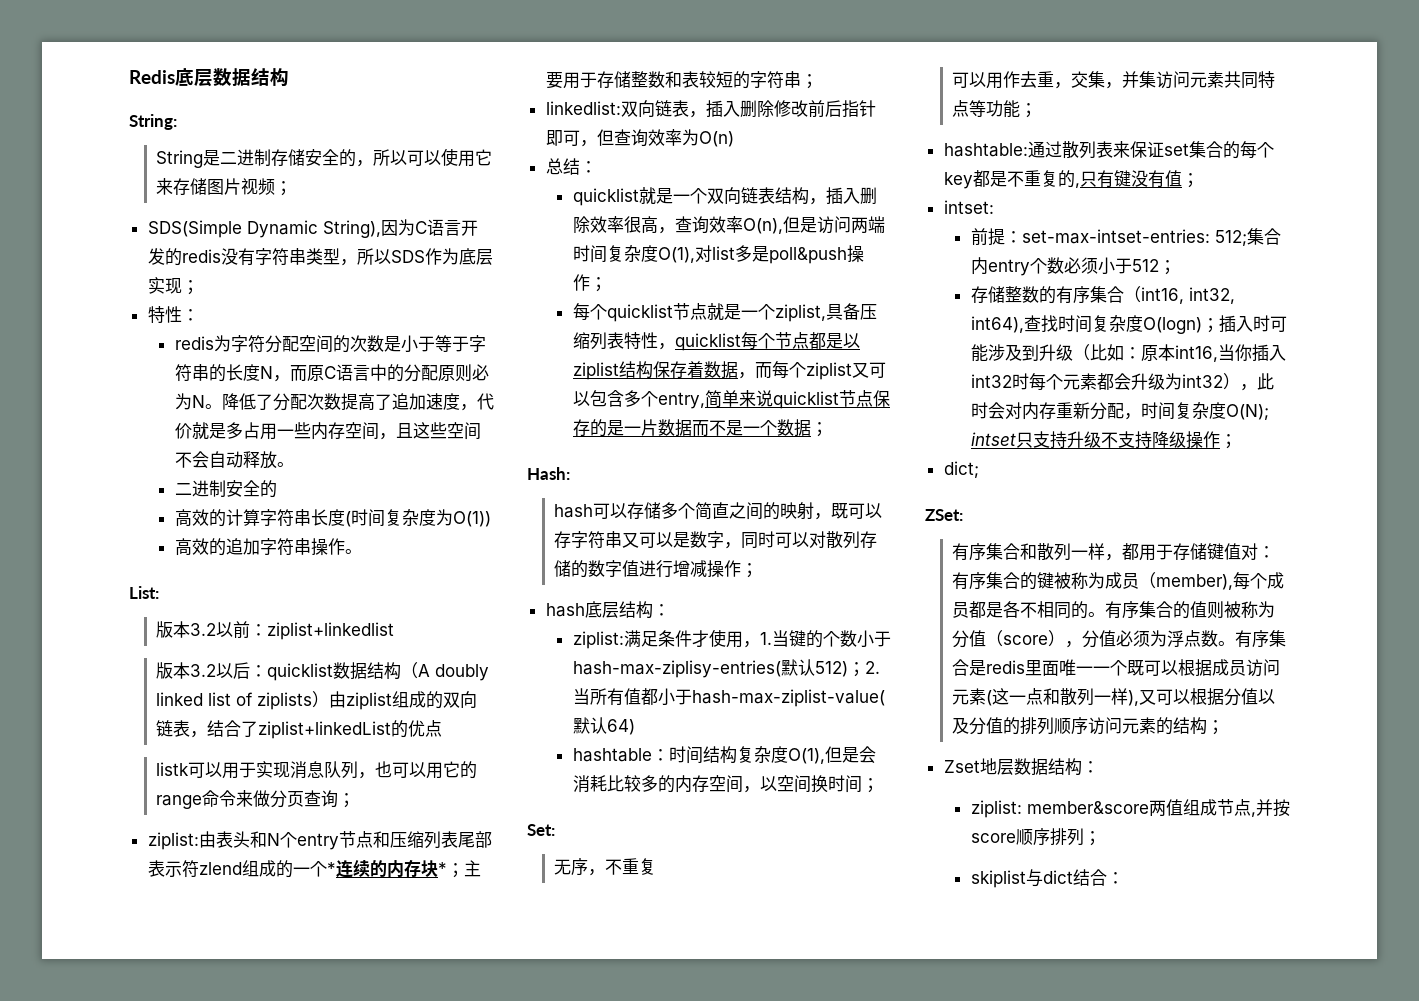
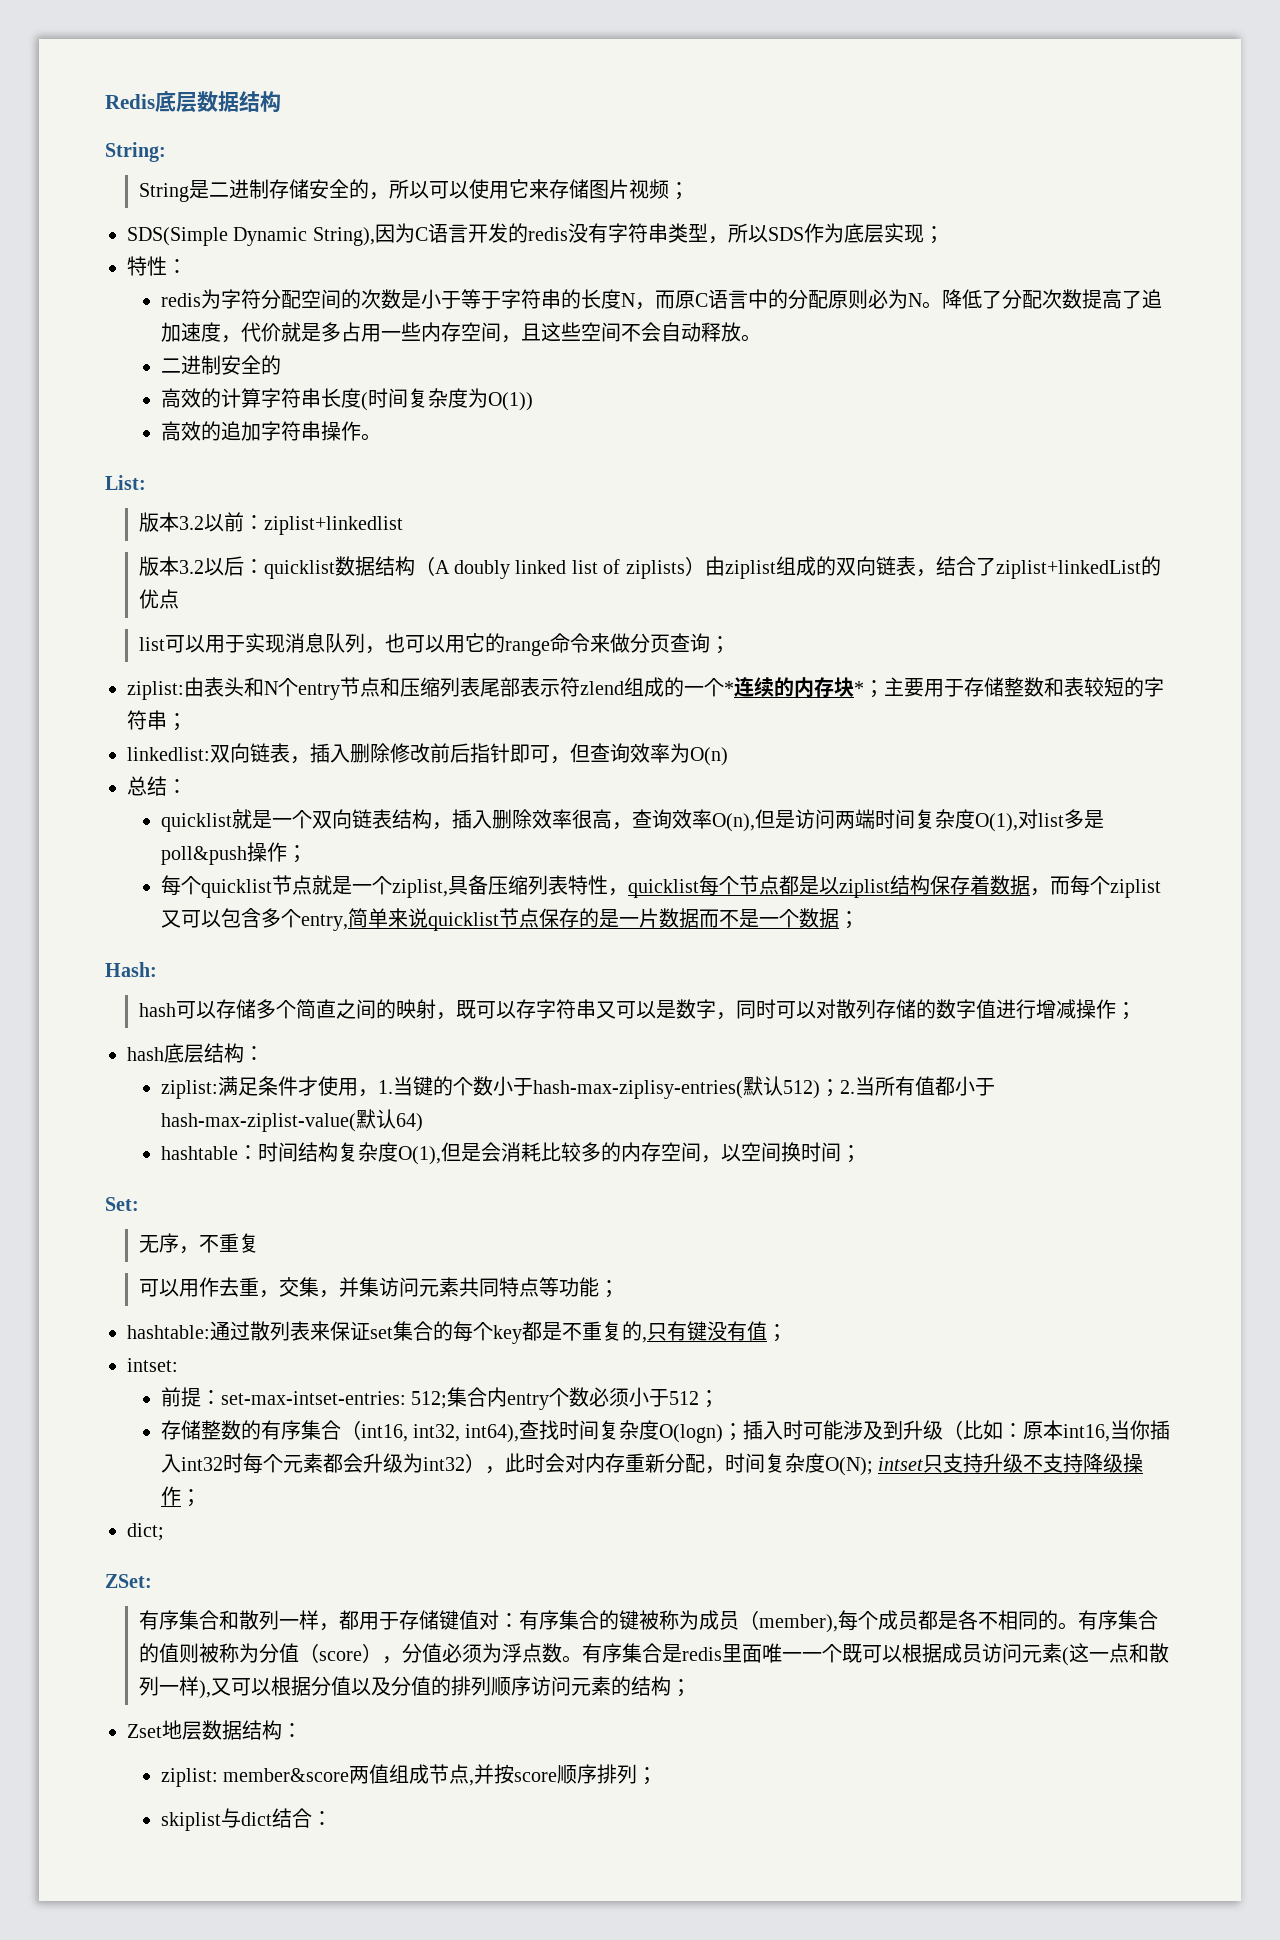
- listk可以用于实现消息队列，也可以用它的range命令来做分页查询；
+ list可以用于实现消息队列，也可以用它的range命令来做分页查询；

